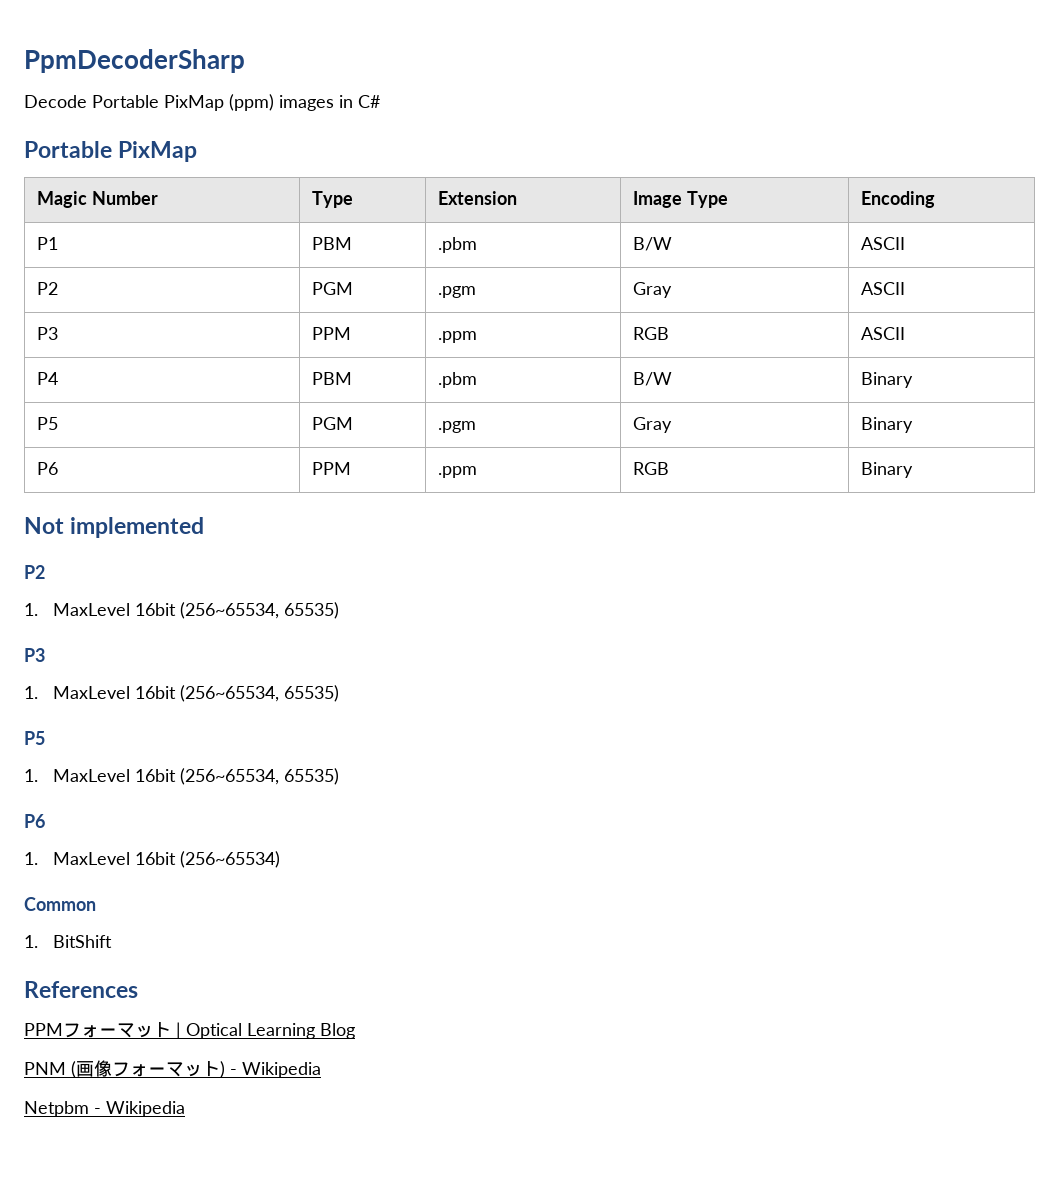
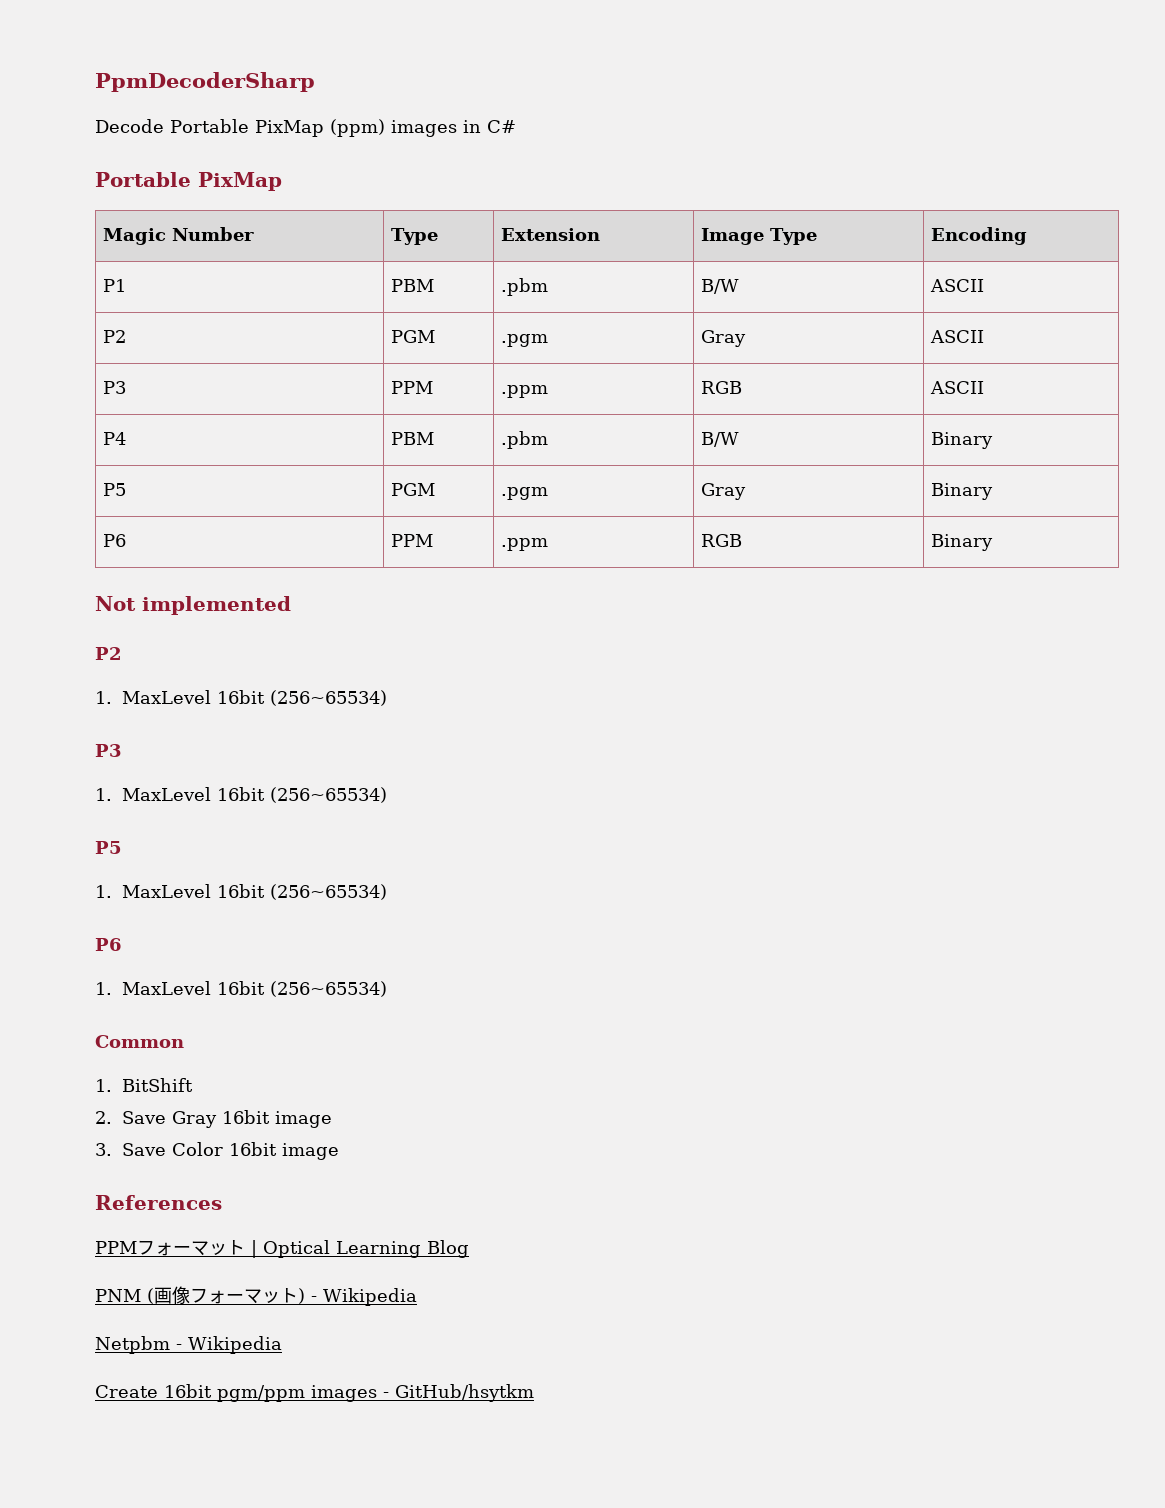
  Not implemented
  P2
- 1. MaxLevel 16bit (256~65534, 65535)
+ 1. MaxLevel 16bit (256~65534)
  P3
- 1. MaxLevel 16bit (256~65534, 65535)
+ 1. MaxLevel 16bit (256~65534)
  P5
- 1. MaxLevel 16bit (256~65534, 65535)
+ 1. MaxLevel 16bit (256~65534)
+ 2. Save Gray 16bit image
+ 3. Save Color 16bit image
+ Create 16bit pgm/ppm images - GitHub/hsytkm

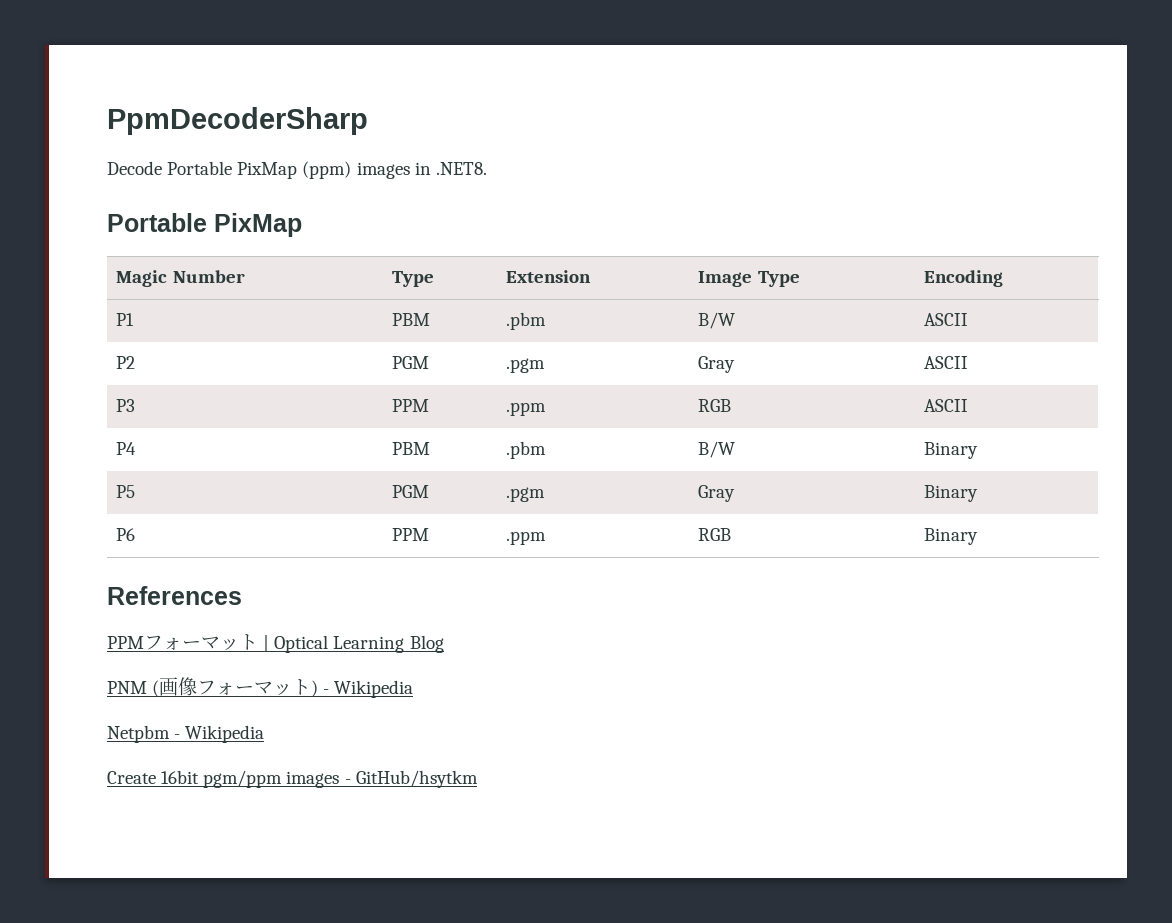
- Decode Portable PixMap (ppm) images in C#
+ Decode Portable PixMap (ppm) images in .NET8.
- Not implemented
- P2
- 1. MaxLevel 16bit (256~65534)
- P3
- 1. MaxLevel 16bit (256~65534)
- P5
- 1. MaxLevel 16bit (256~65534)
- P6
- 1. MaxLevel 16bit (256~65534)
- Common
- 1. BitShift
- 2. Save Gray 16bit image
- 3. Save Color 16bit image

